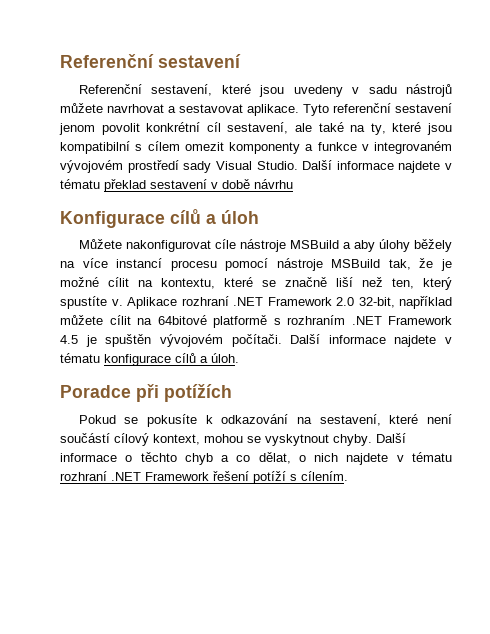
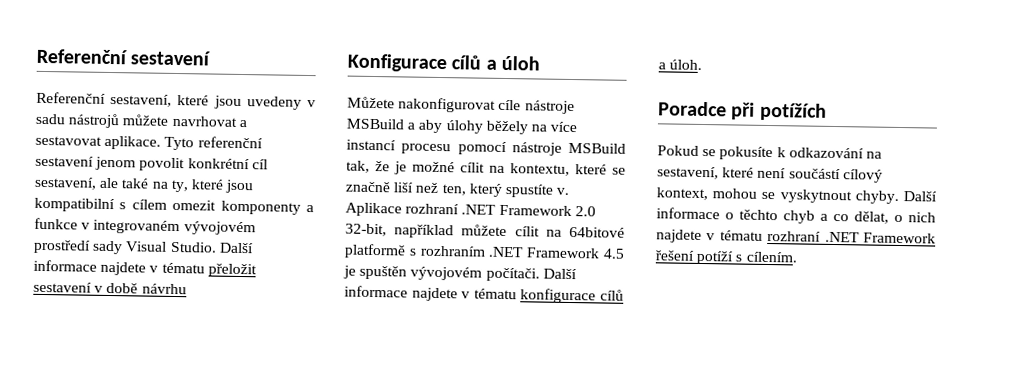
- Další informace najdete v tématu překlad sestavení v době návrhu
+ Další informace najdete v tématu přeložit sestavení v době návrhu

